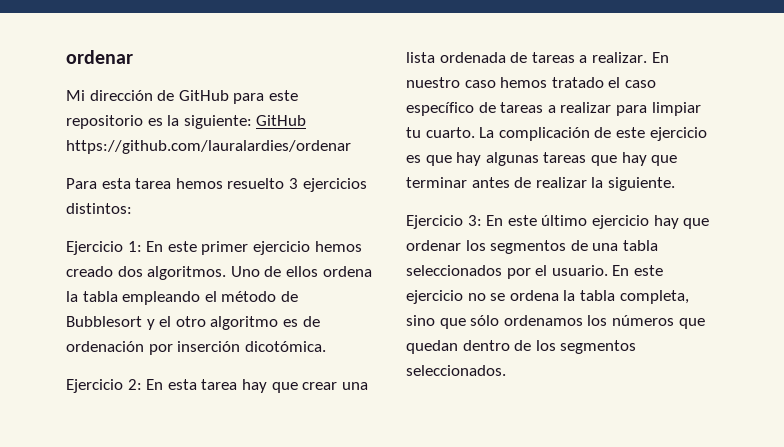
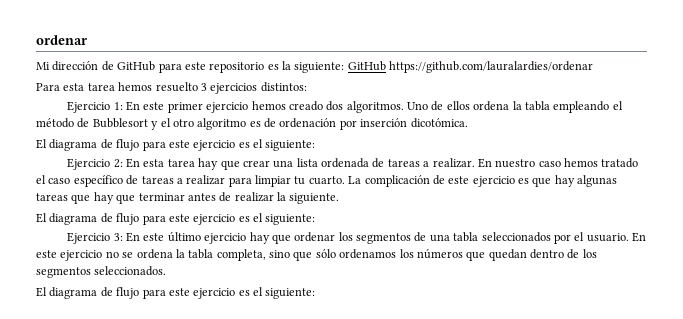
  Uno de ellos ordena la tabla empleando el método de Bubblesort y el otro algoritmo es de ordenación por inserción dicotómica.
+ El diagrama de flujo para este ejercicio es el siguiente:
  La complicación de este ejercicio es que hay algunas tareas que hay que terminar antes de realizar la siguiente.
+ El diagrama de flujo para este ejercicio es el siguiente:
  En este ejercicio no se ordena la tabla completa, sino que sólo ordenamos los números que quedan dentro de los segmentos seleccionados.
+ El diagrama de flujo para este ejercicio es el siguiente:

